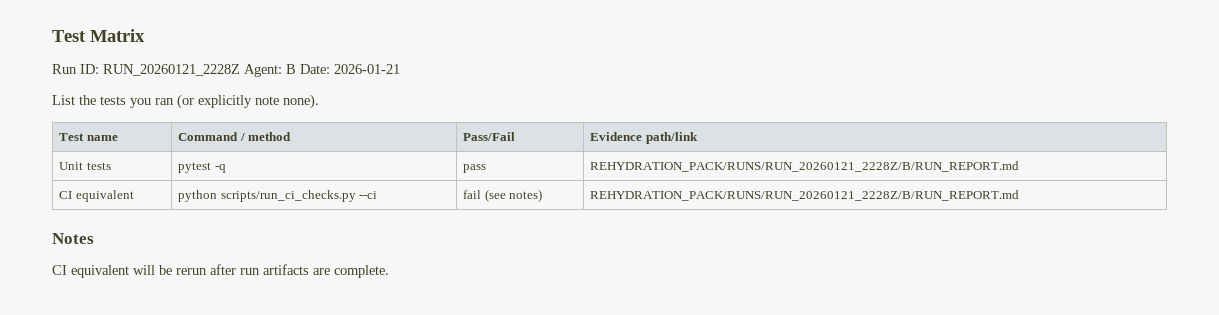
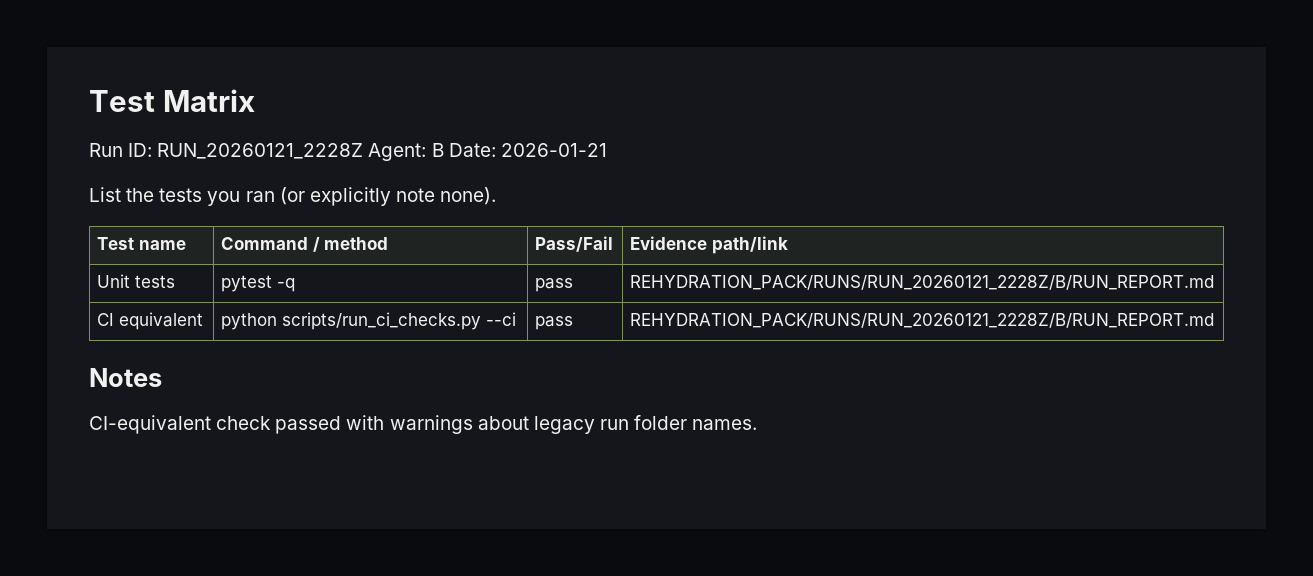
- CI equivalent | python scripts/run_ci_checks.py --ci | fail (see notes) | REHYDRATION_PACK/RUNS/RUN_20260121_2228Z/B/RUN_REPORT.md
+ CI equivalent | python scripts/run_ci_checks.py --ci | pass | REHYDRATION_PACK/RUNS/RUN_20260121_2228Z/B/RUN_REPORT.md
- CI equivalent will be rerun after run artifacts are complete.
+ CI-equivalent check passed with warnings about legacy run folder names.

